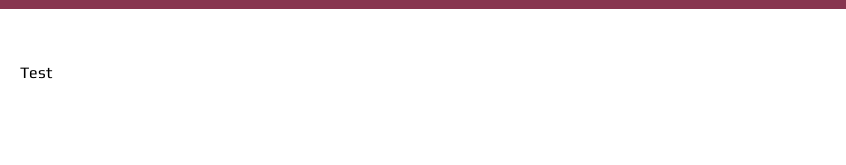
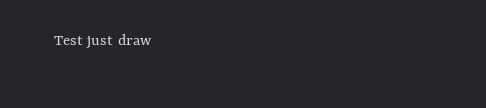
- Test
+ Test just draw

